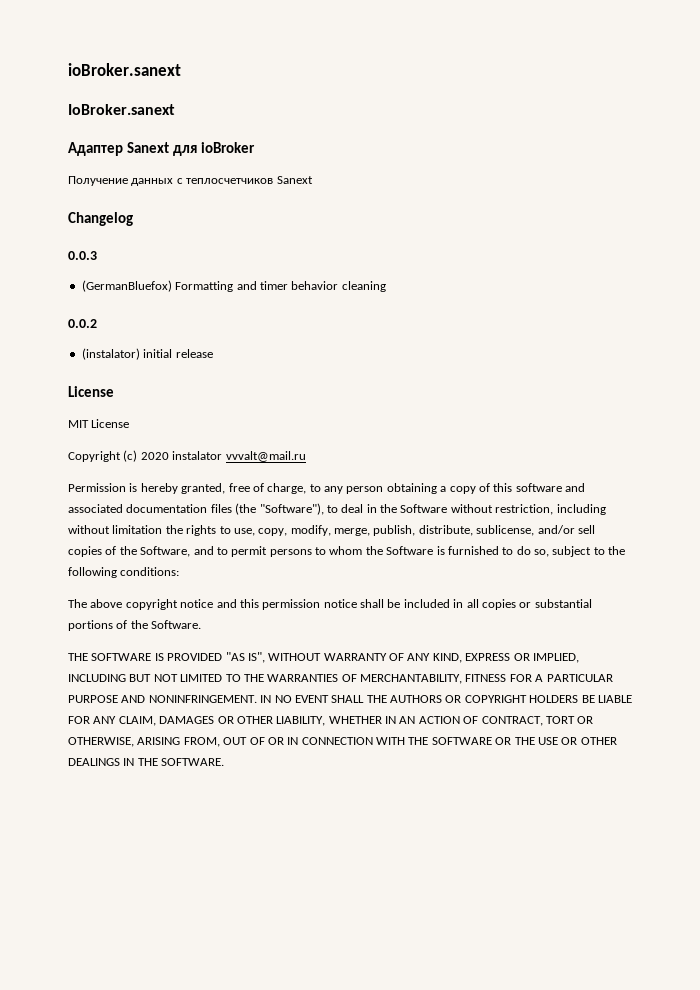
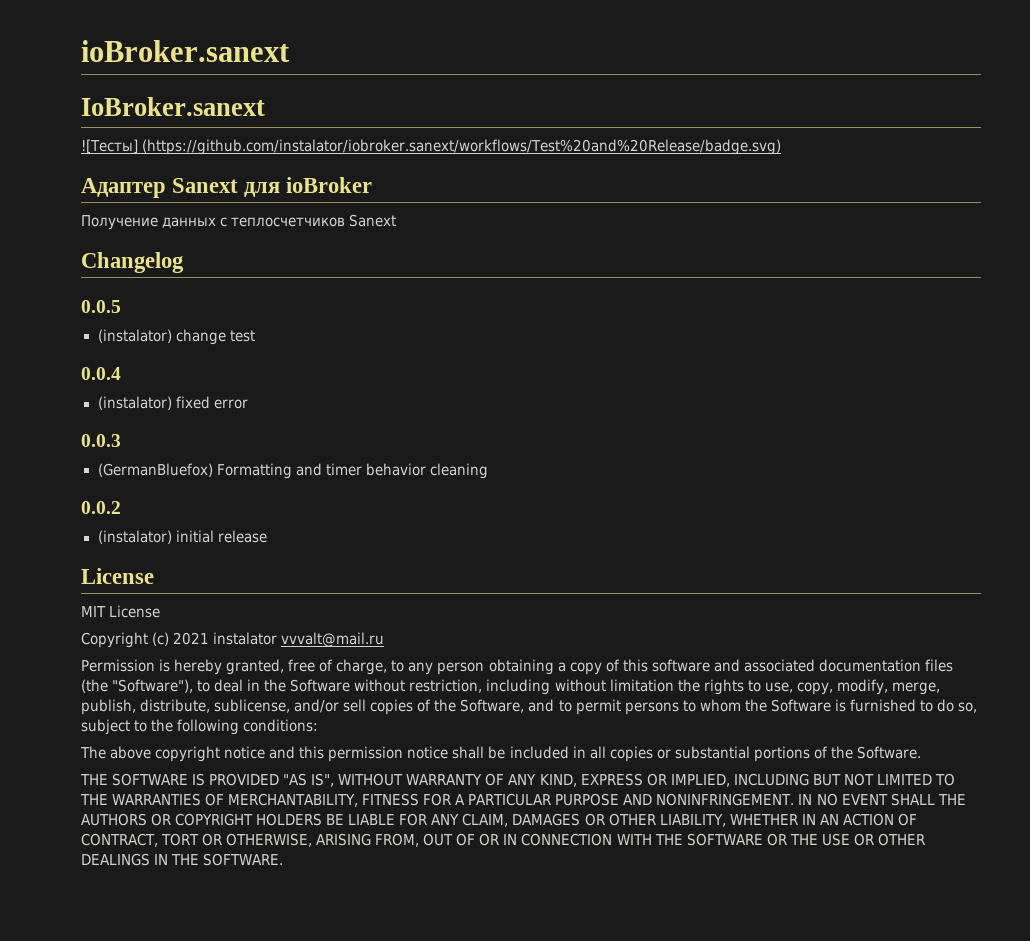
+ ![Тесты] (https://github.com/instalator/iobroker.sanext/workflows/Test%20and%20Release/badge.svg)
+ 0.0.5
+ (instalator) change test
+ 0.0.4
+ (instalator) fixed error
- Copyright (c) 2020 instalator vvvalt@mail.ru
+ Copyright (c) 2021 instalator vvvalt@mail.ru

